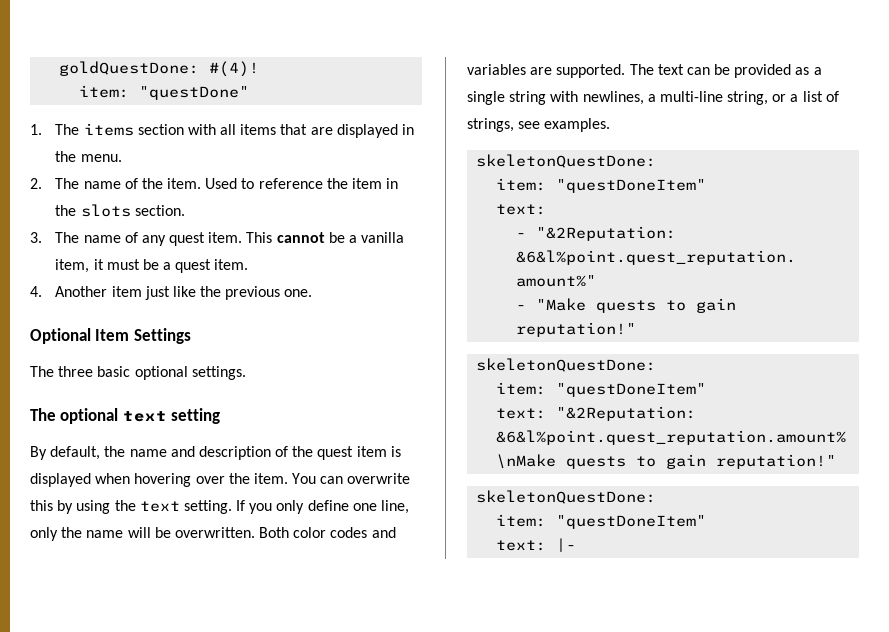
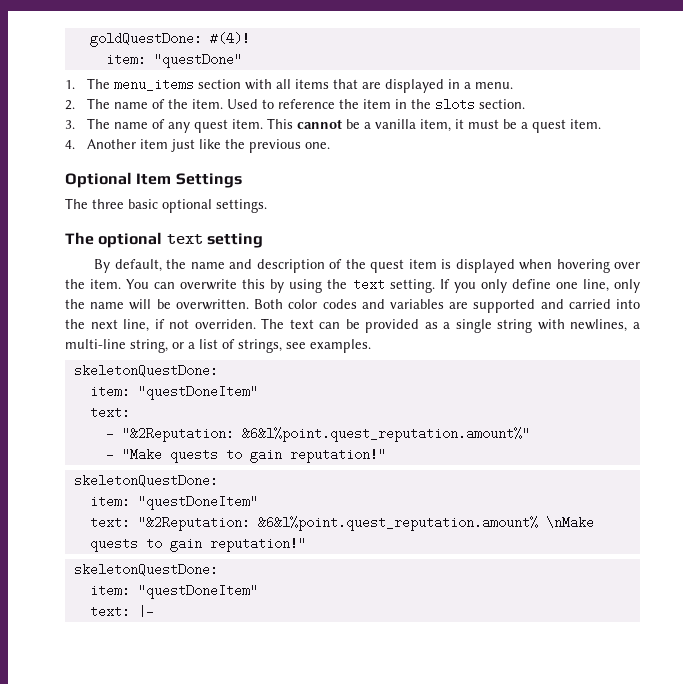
- 1. The items section with all items that are displayed in the menu.
+ 1. The menu_items section with all items that are displayed in a menu.
- Both color codes and variables are supported.
+ Both color codes and variables are supported and carried into the next line, if not overriden.

